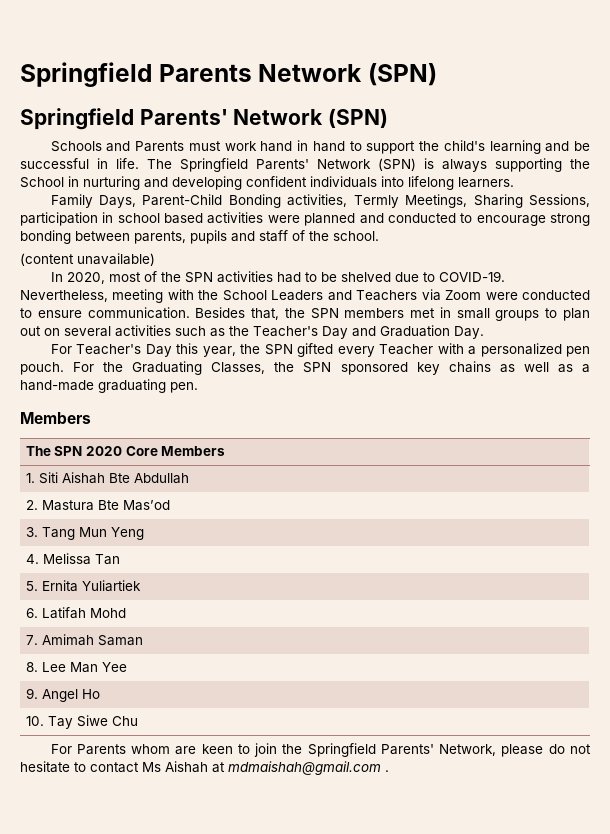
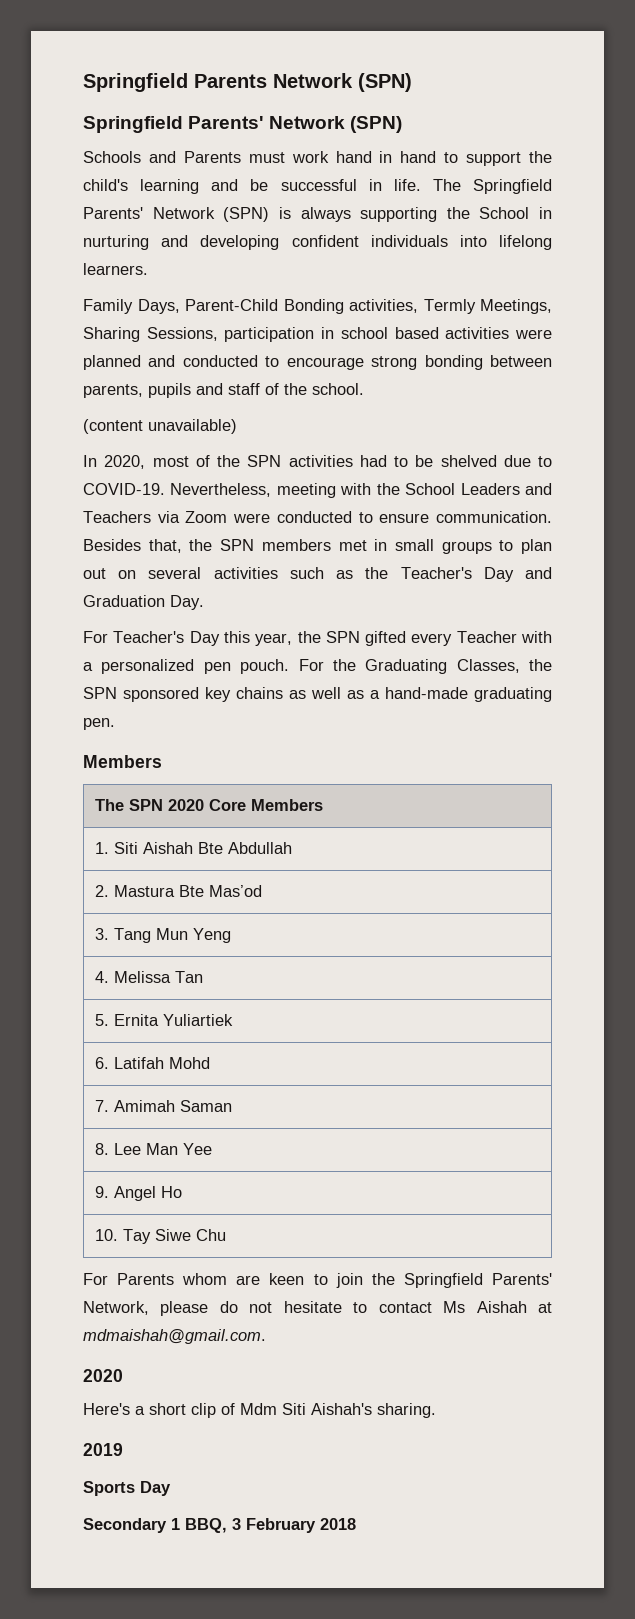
- For Parents whom are keen to join the Springfield Parents' Network, please do not hesitate to contact Ms Aishah at mdmaishah@gmail.com .
+ For Parents whom are keen to join the Springfield Parents' Network, please do not hesitate to contact Ms Aishah at mdmaishah@gmail.com.
+ 2020
+ Here's a short clip of Mdm Siti Aishah's sharing.
+ 2019
+ Sports Day
+ Secondary 1 BBQ, 3 February 2018

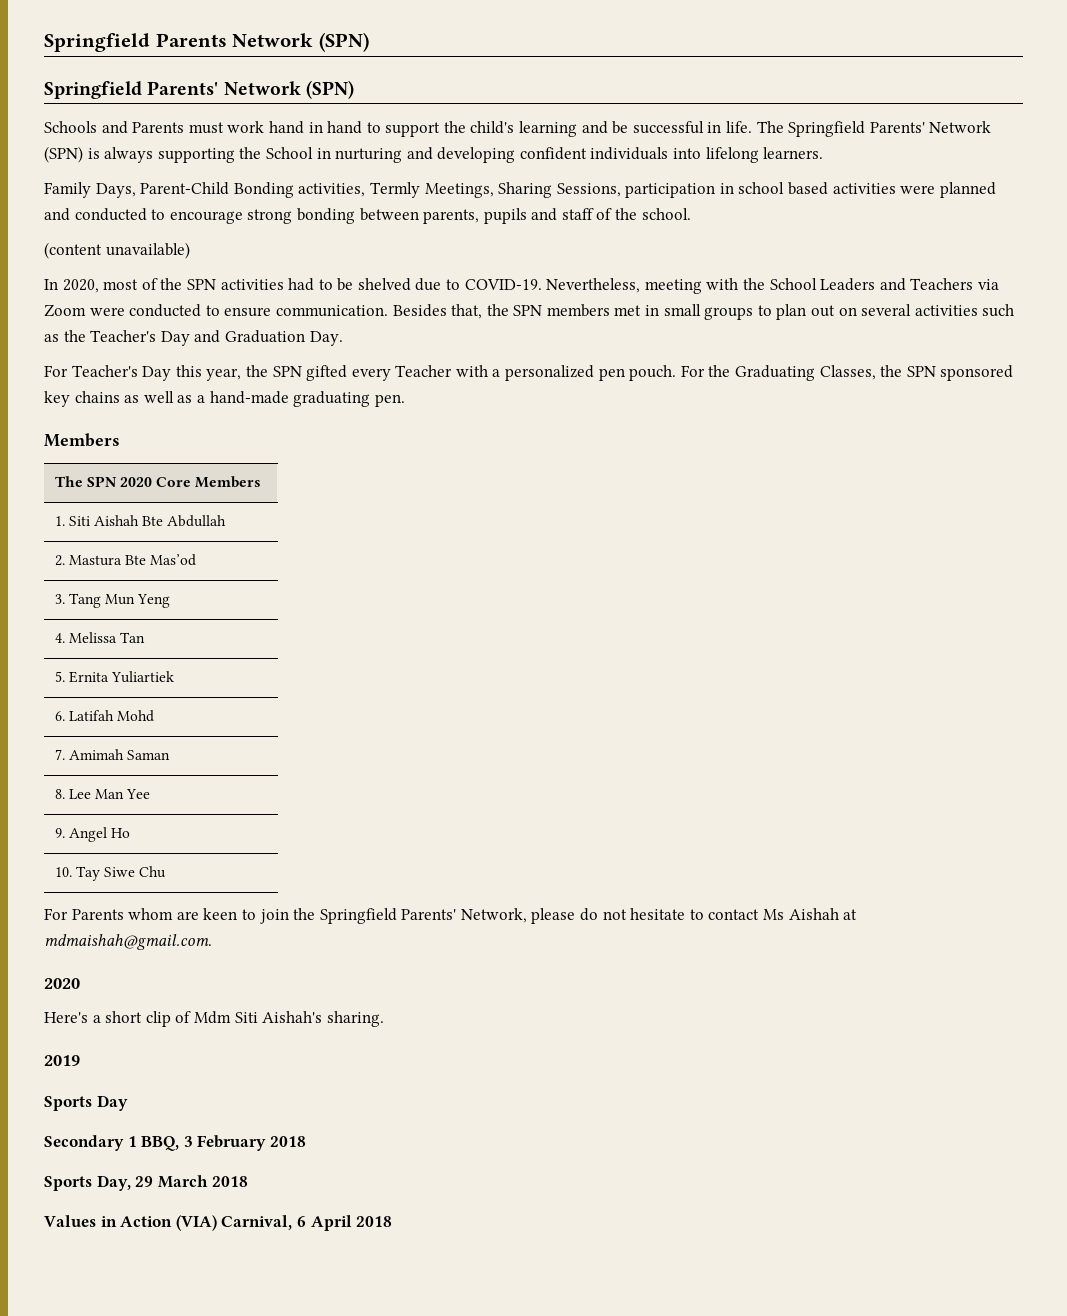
+ Sports Day, 29 March 2018
+ Values in Action (VIA) Carnival, 6 April 2018

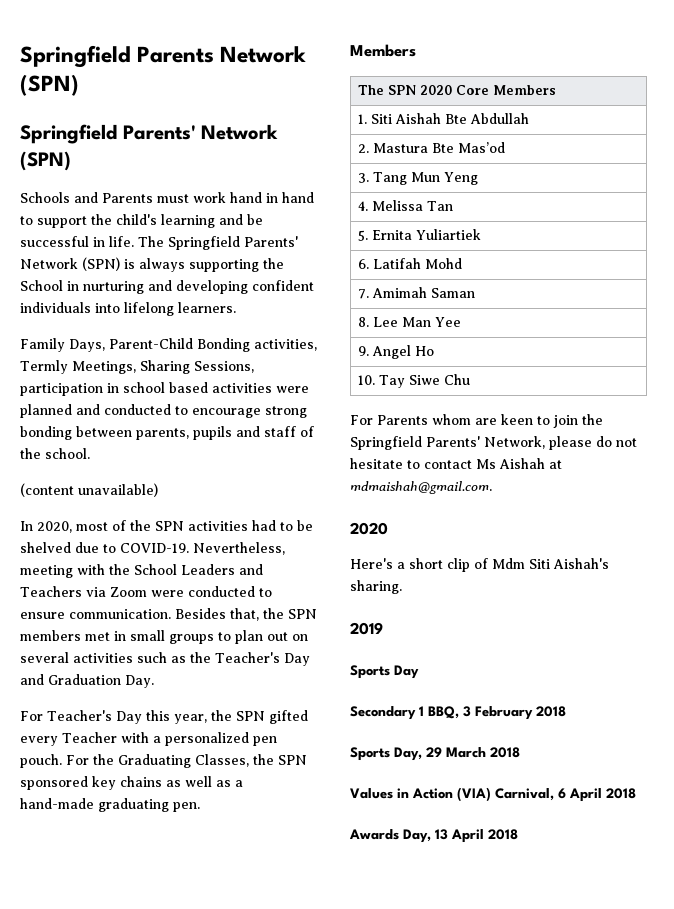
+ Awards Day, 13 April 2018

